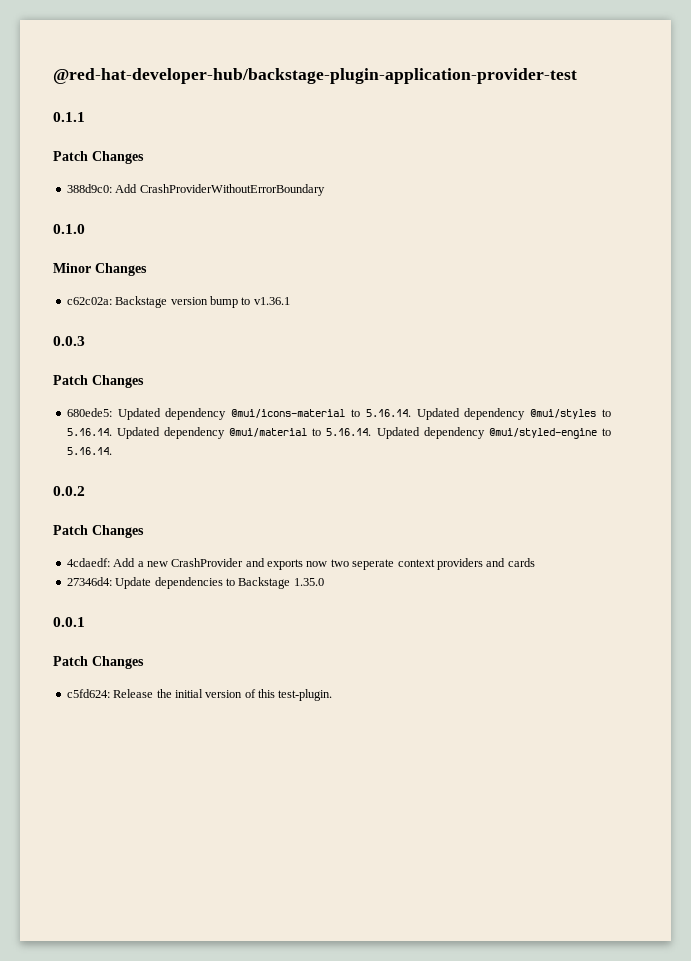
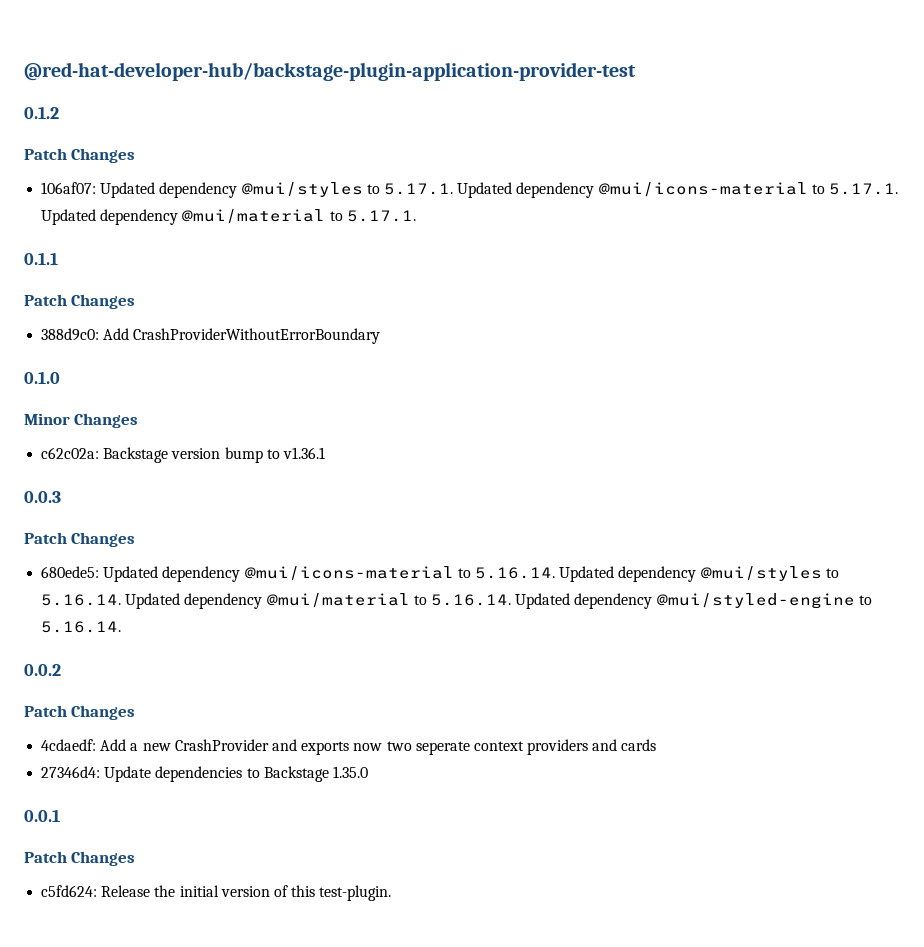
+ 0.1.2
+ Patch Changes
+ 106af07: Updated dependency @mui/styles to 5.17.1. Updated dependency @mui/icons-material to 5.17.1. Updated dependency @mui/material to 5.17.1.

